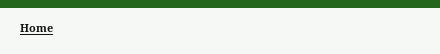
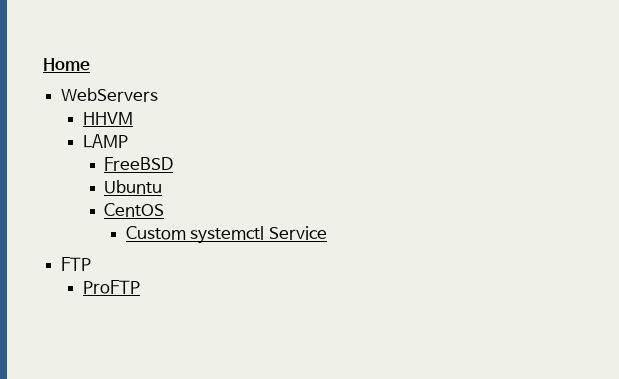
+ WebServers
+ HHVM
+ LAMP
+ FreeBSD
+ Ubuntu
+ CentOS
+ Custom systemctl Service
+ FTP
+ ProFTP

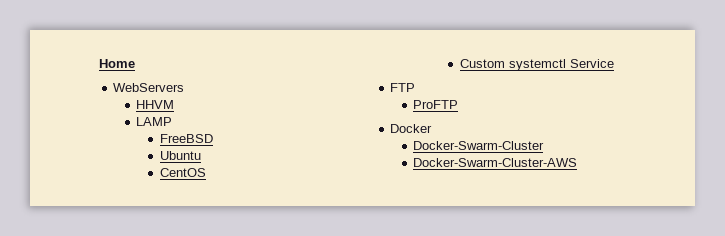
+ Docker
+ Docker-Swarm-Cluster
+ Docker-Swarm-Cluster-AWS

